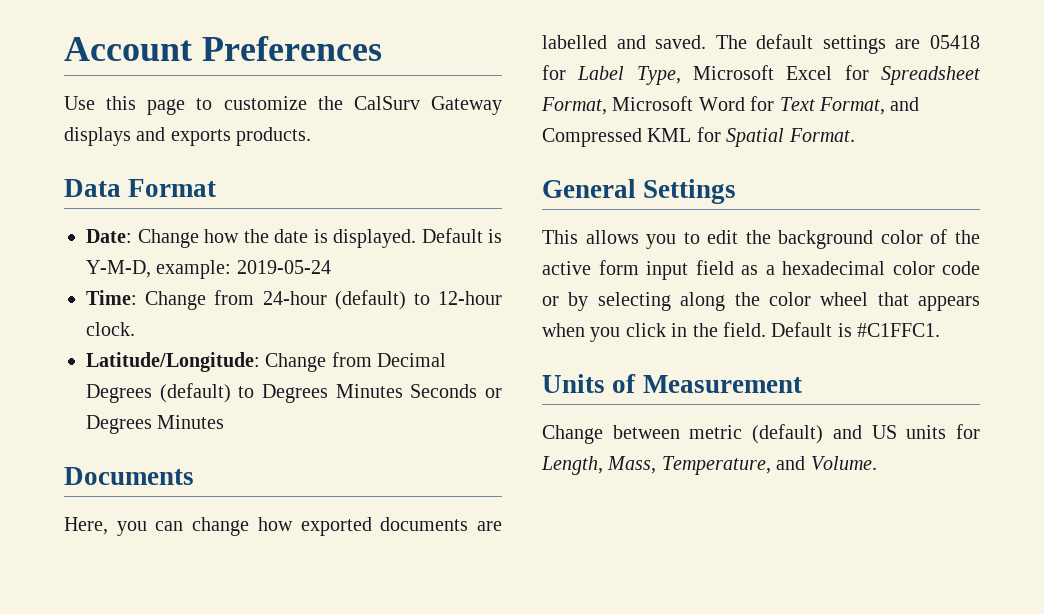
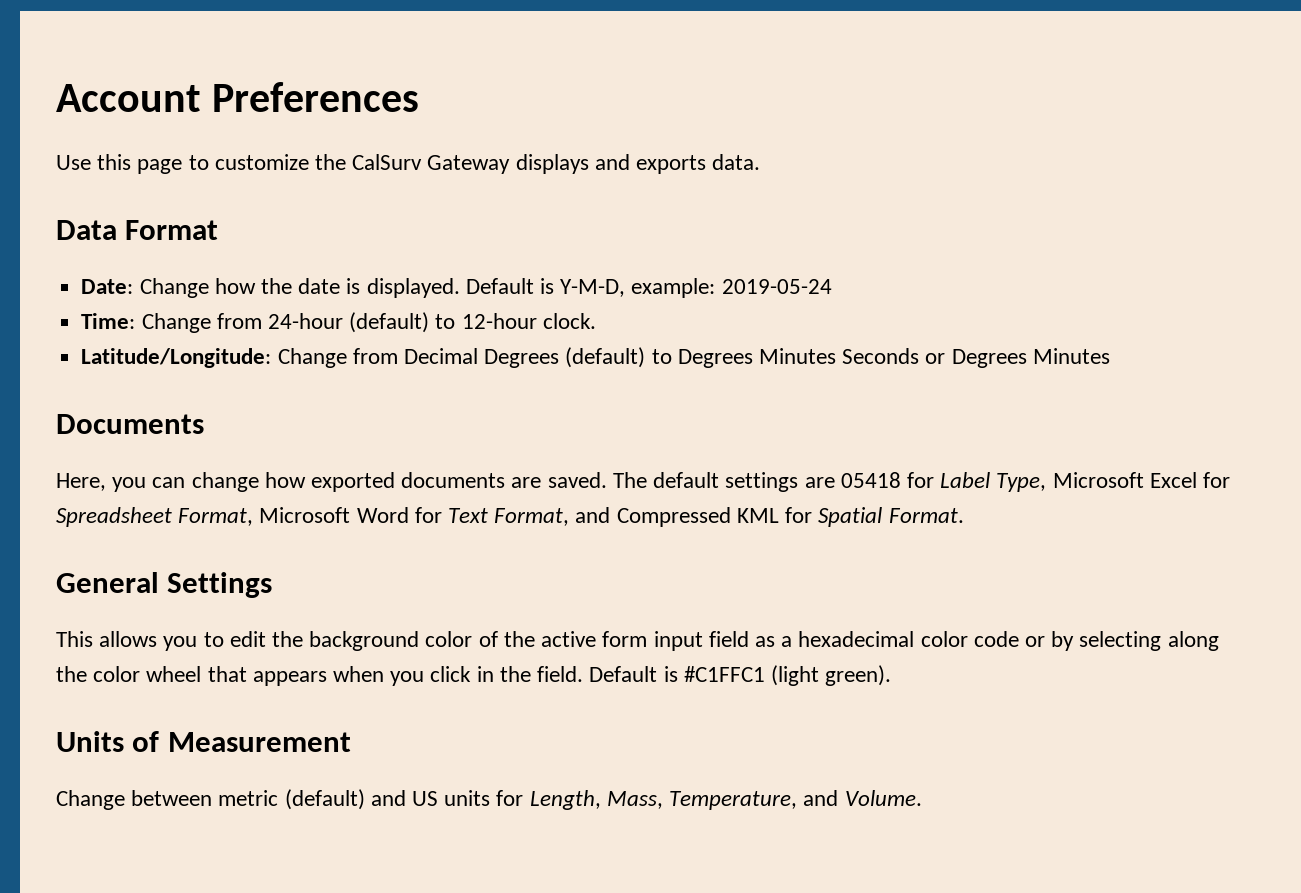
- Use this page to customize the CalSurv Gateway displays and exports products.
+ Use this page to customize the CalSurv Gateway displays and exports data.
- Here, you can change how exported documents are labelled and saved.
+ Here, you can change how exported documents are saved.
- Default is #C1FFC1.
+ Default is #C1FFC1 (light green).

